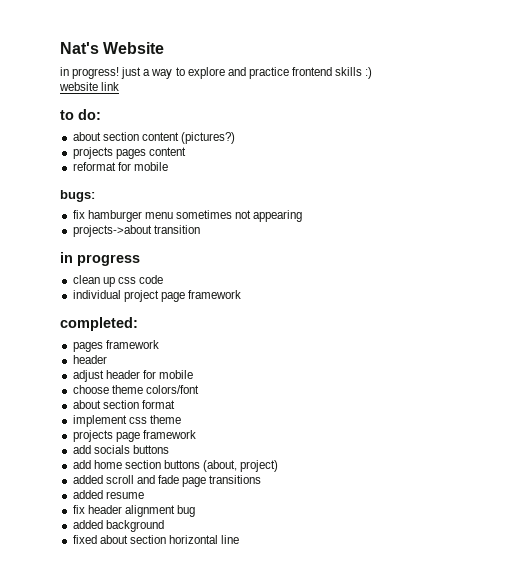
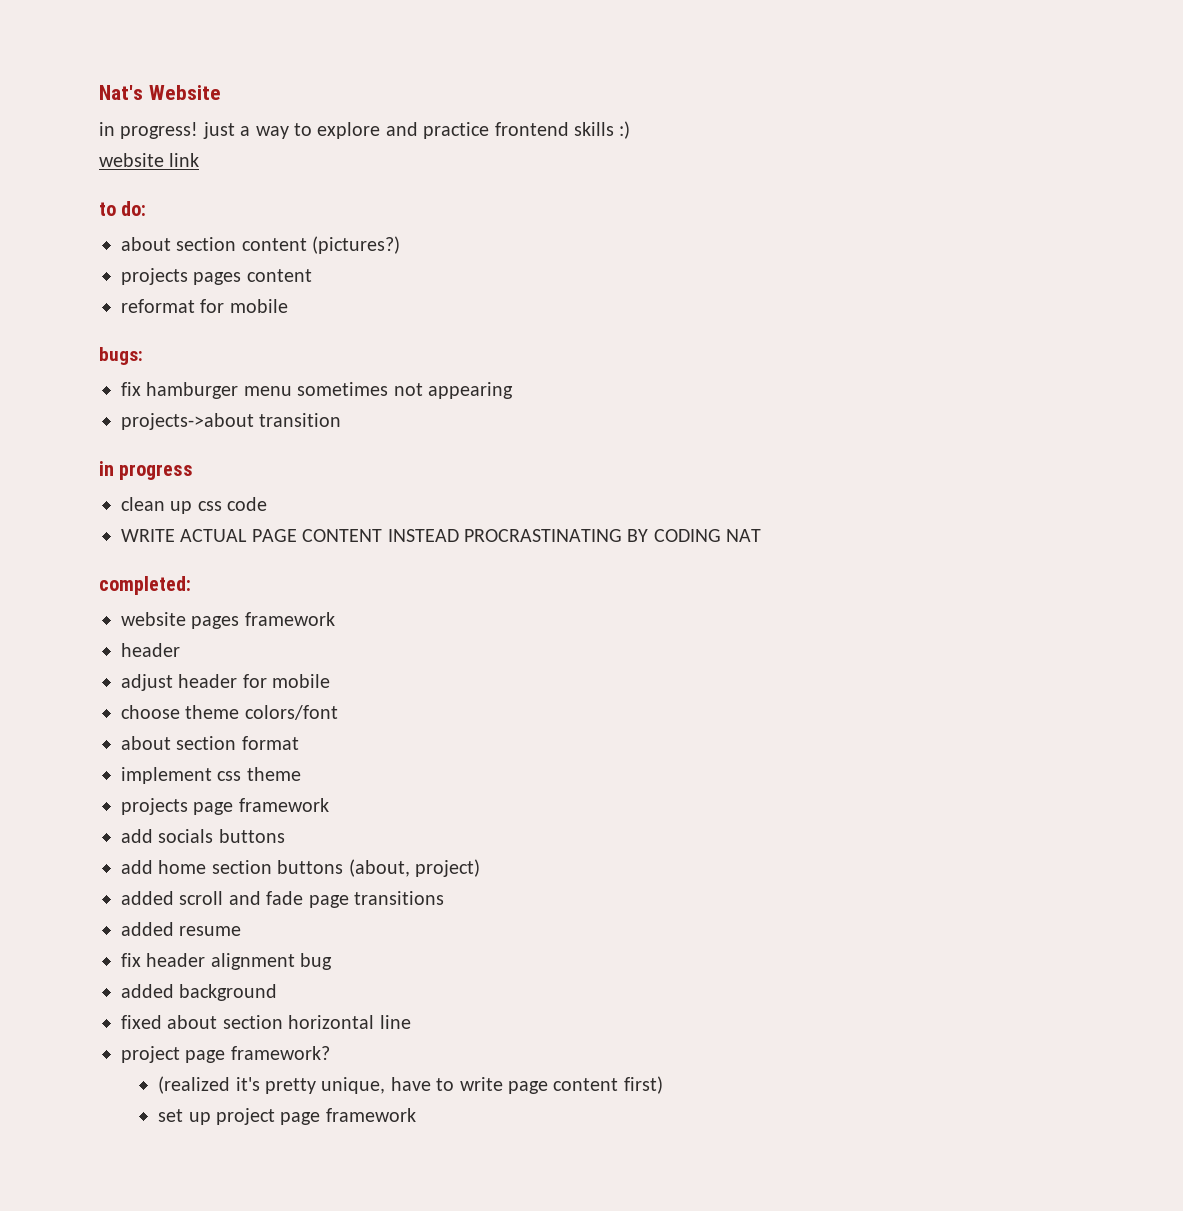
- individual project page framework
+ WRITE ACTUAL PAGE CONTENT INSTEAD PROCRASTINATING BY CODING NAT
- pages framework
+ website pages framework
+ project page framework?
+ (realized it's pretty unique, have to write page content first)
+ set up project page framework

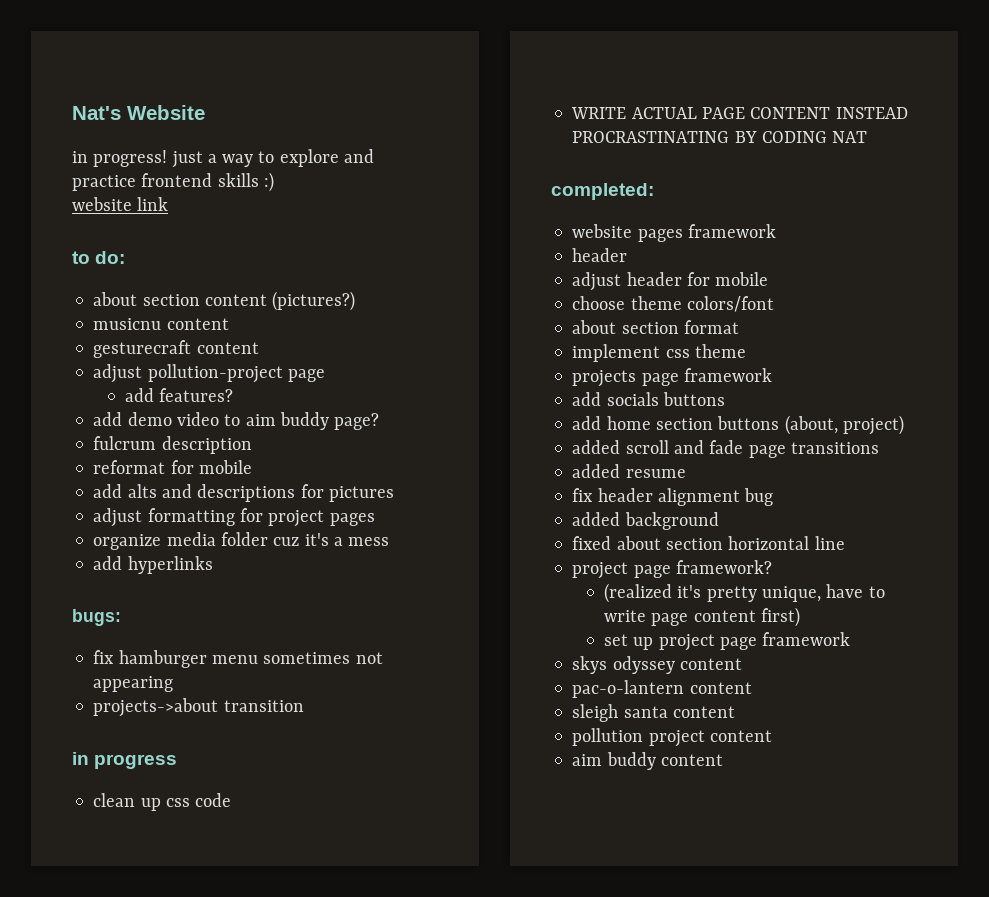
- projects pages content
+ musicnu content
+ gesturecraft content
+ adjust pollution-project page
+ add features?
+ add demo video to aim buddy page?
+ fulcrum description
  reformat for mobile
+ add alts and descriptions for pictures
+ adjust formatting for project pages
+ organize media folder cuz it's a mess
+ add hyperlinks
+ skys odyssey content
+ pac-o-lantern content
+ sleigh santa content
+ pollution project content
+ aim buddy content

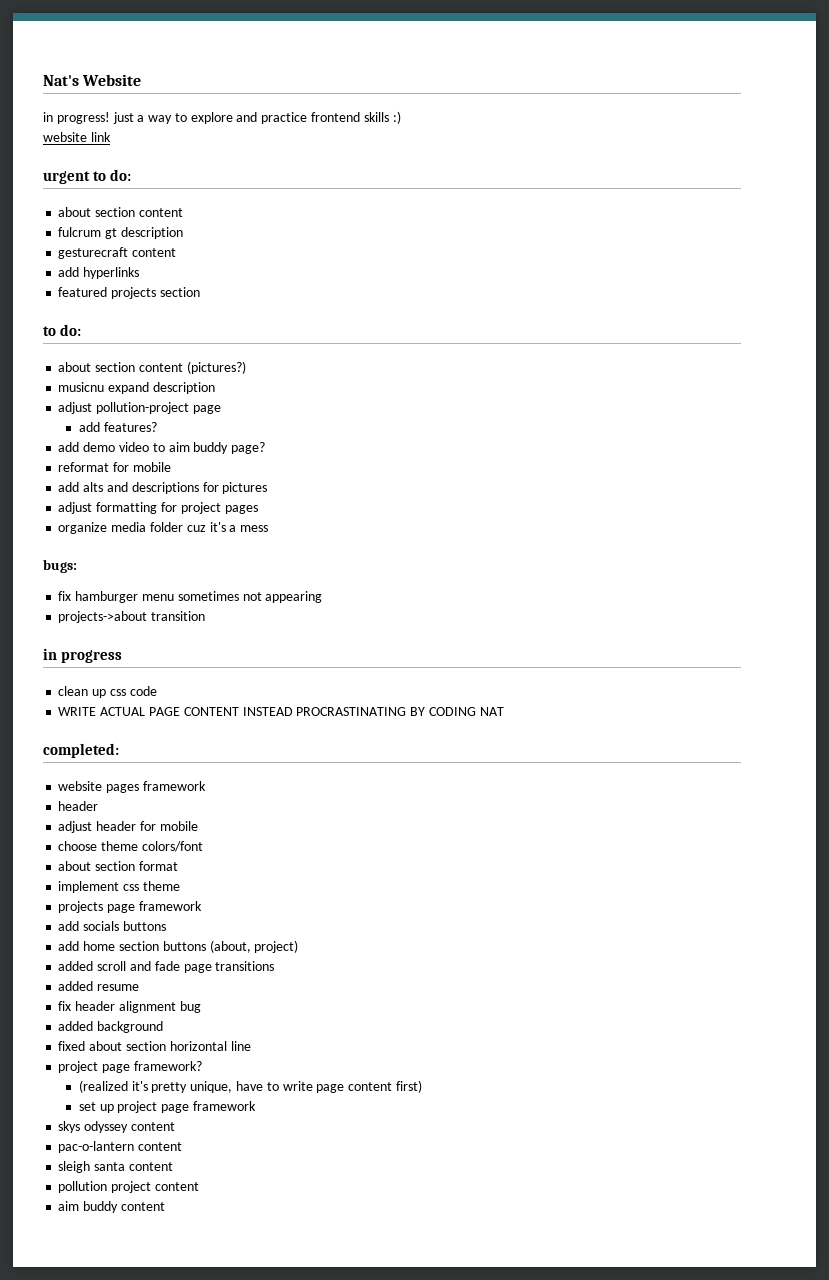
+ urgent to do:
+ about section content
+ fulcrum gt description
+ gesturecraft content
+ add hyperlinks
+ featured projects section
- musicnu content
- gesturecraft content
+ musicnu expand description
- fulcrum description
- add hyperlinks

